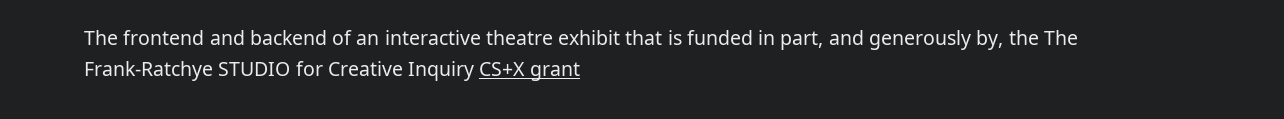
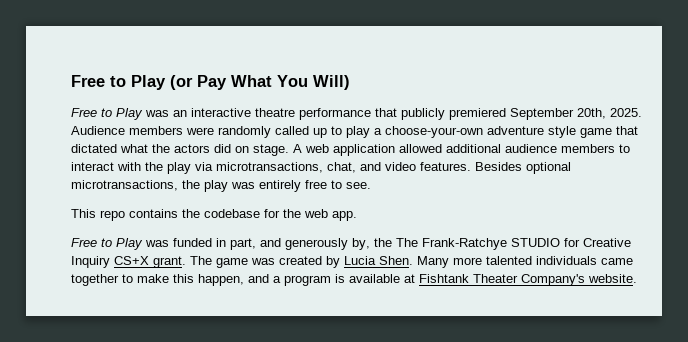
- The frontend and backend of an interactive theatre exhibit that is funded in part, and generously by, the The Frank-Ratchye STUDIO for Creative Inquiry CS+X grant
+ Free to Play (or Pay What You Will)
+ Free to Play was an interactive theatre performance that publicly premiered September 20th, 2025. Audience members were randomly called up to play a choose-your-own adventure style game that dictated what the actors did on stage. A web application allowed additional audience members to interact with the play via microtransactions, chat, and video features. Besides optional microtransactions, the play was entirely free to see.
+ This repo contains the codebase for the web app.
+ Free to Play was funded in part, and generously by, the The Frank-Ratchye STUDIO for Creative Inquiry CS+X grant. The game was created by Lucia Shen. Many more talented individuals came together to make this happen, and a program is available at Fishtank Theater Company's website.

